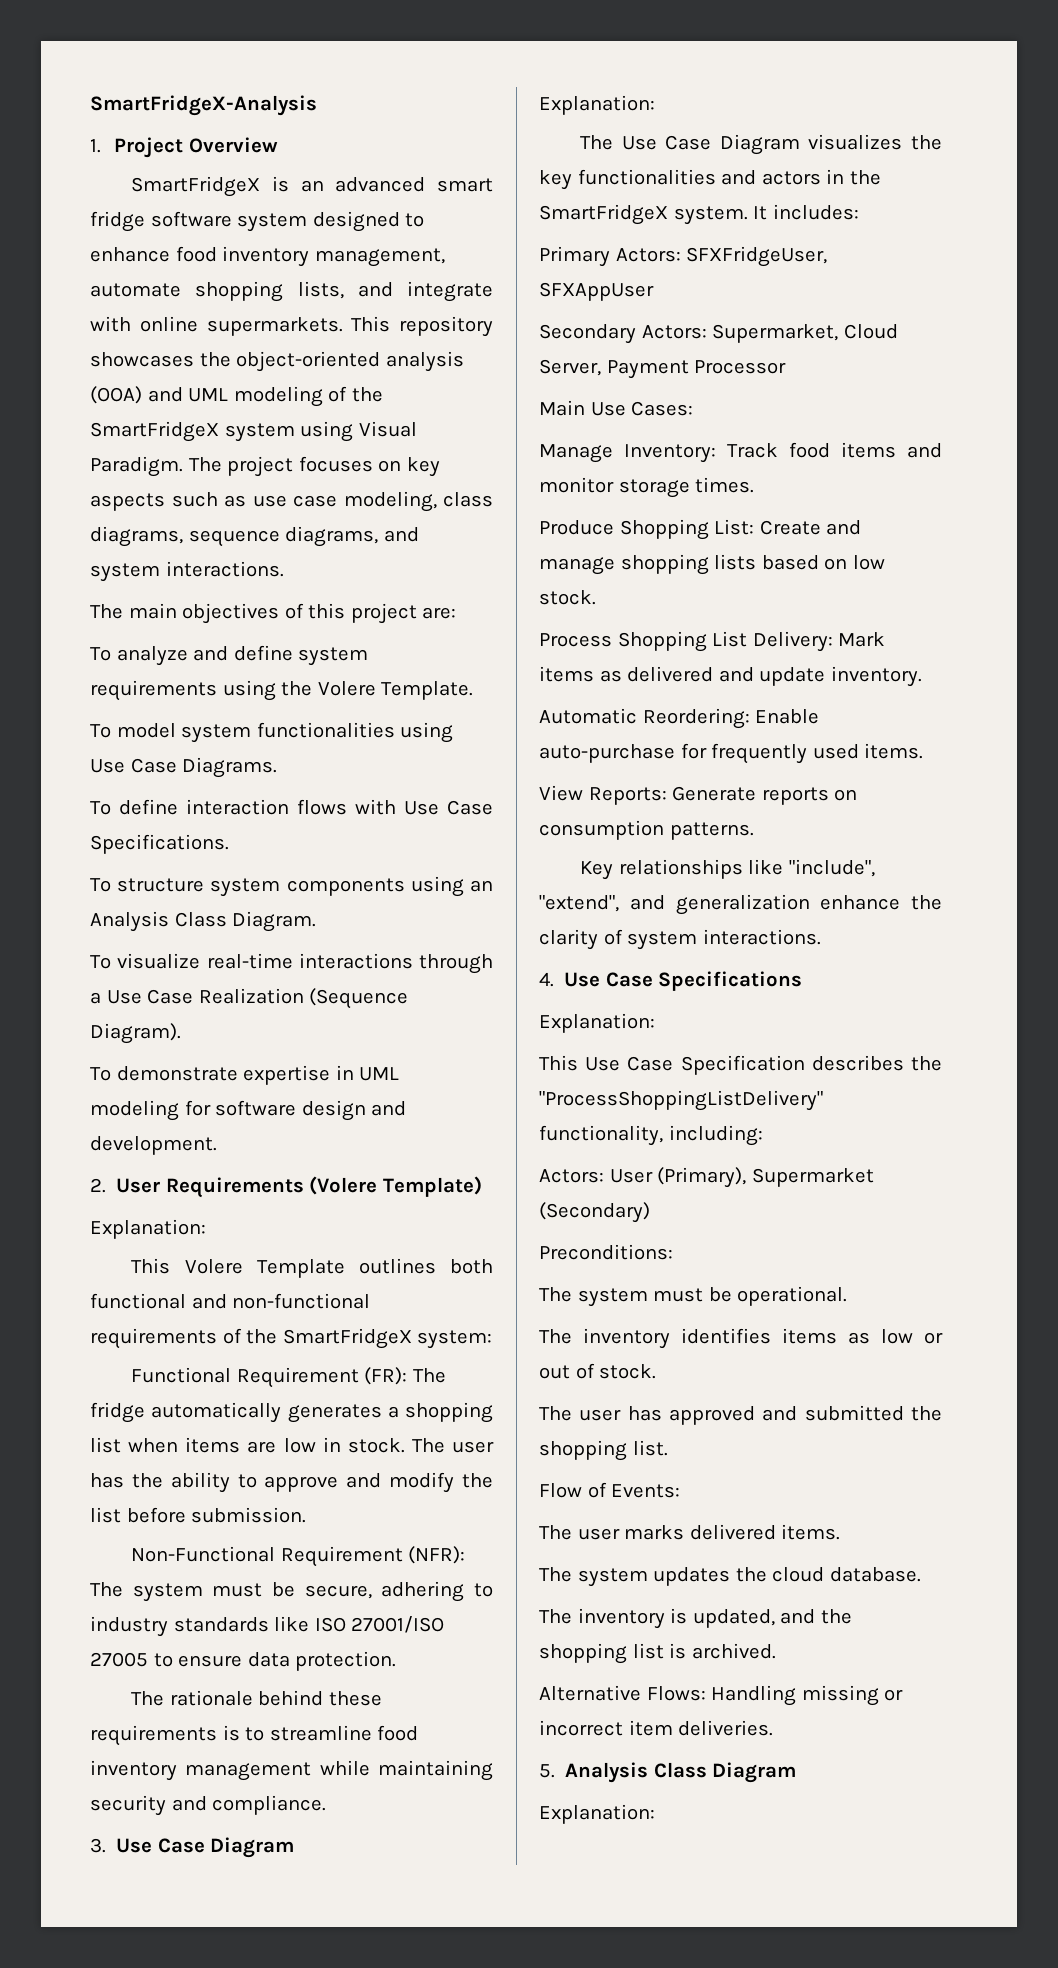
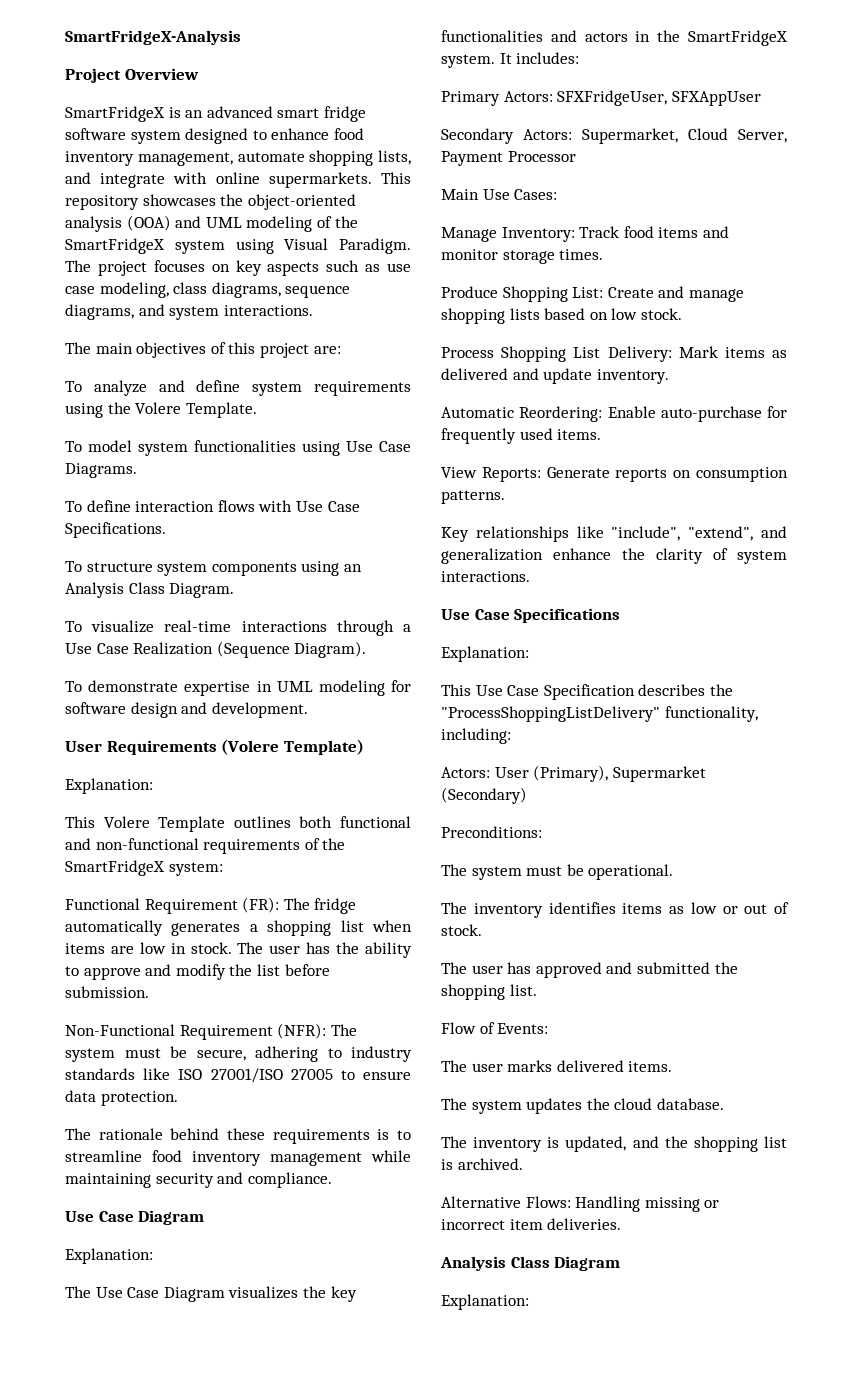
- 1. Project Overview
+ Project Overview
- 2. User Requirements (Volere Template)
+ User Requirements (Volere Template)
  The rationale behind these requirements is to streamline food inventory management while maintaining security and compliance.
- 3. Use Case Diagram
+ Use Case Diagram
- 4. Use Case Specifications
+ Use Case Specifications
- 5. Analysis Class Diagram
+ Analysis Class Diagram

